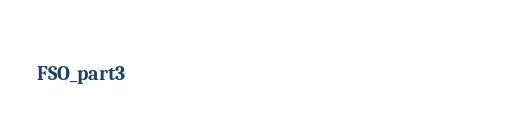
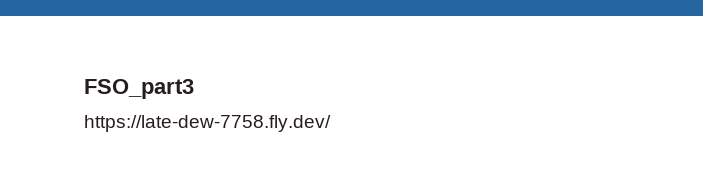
+ https://late-dew-7758.fly.dev/

